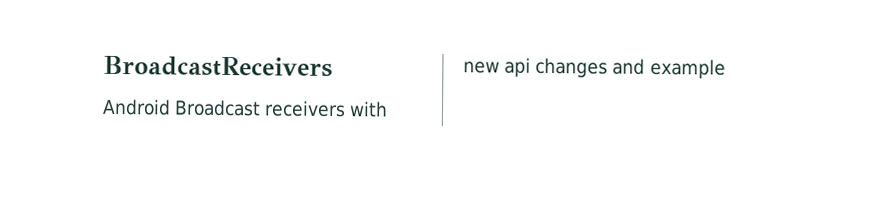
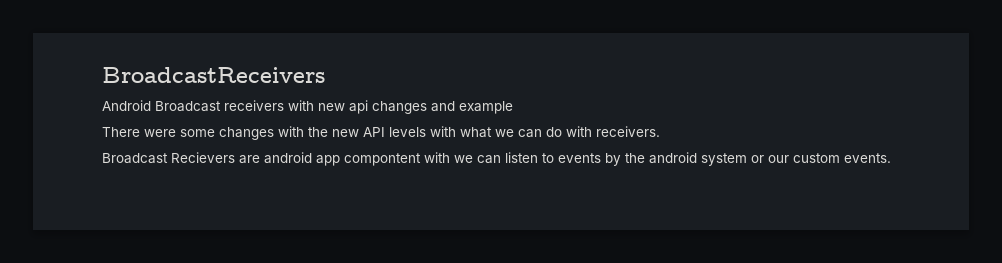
+ There were some changes with the new API levels with what we can do with receivers.
+ Broadcast Recievers are android app compontent with we can listen to events by the android system or our custom events.

